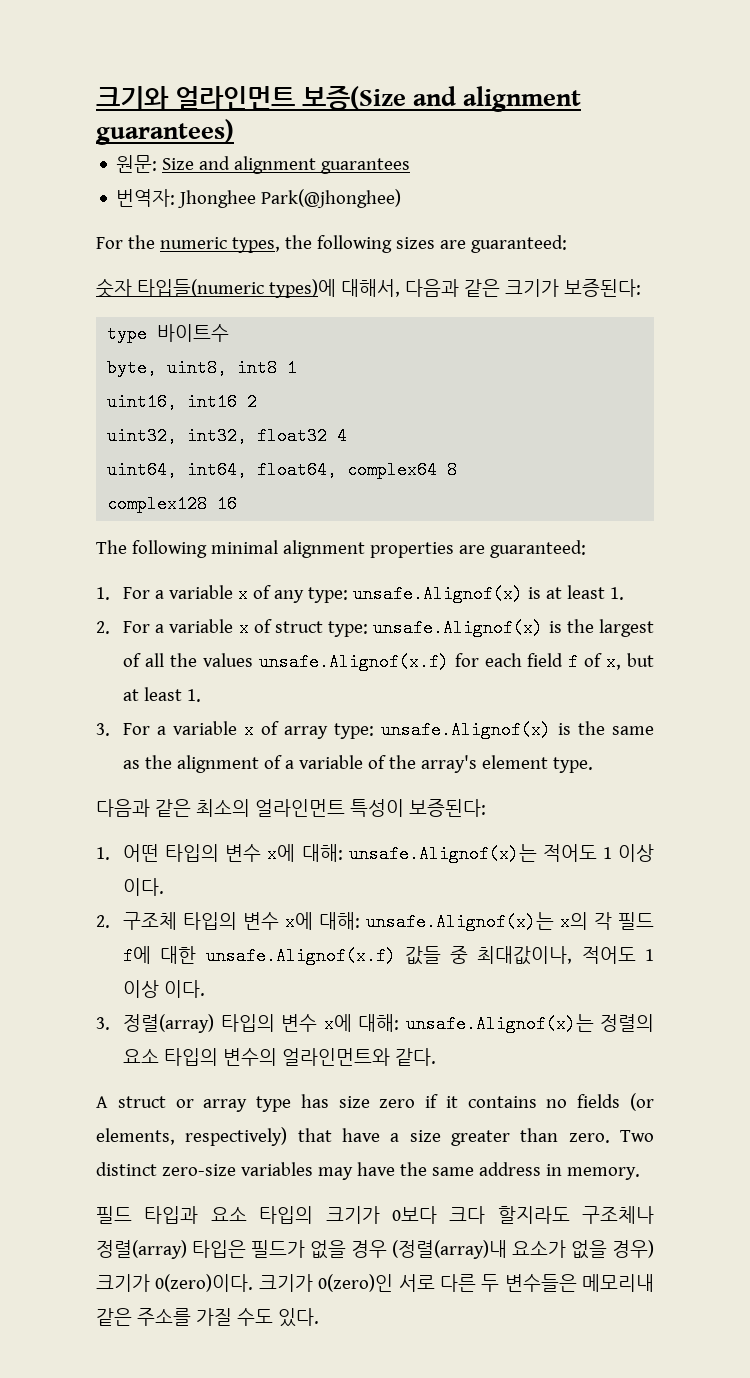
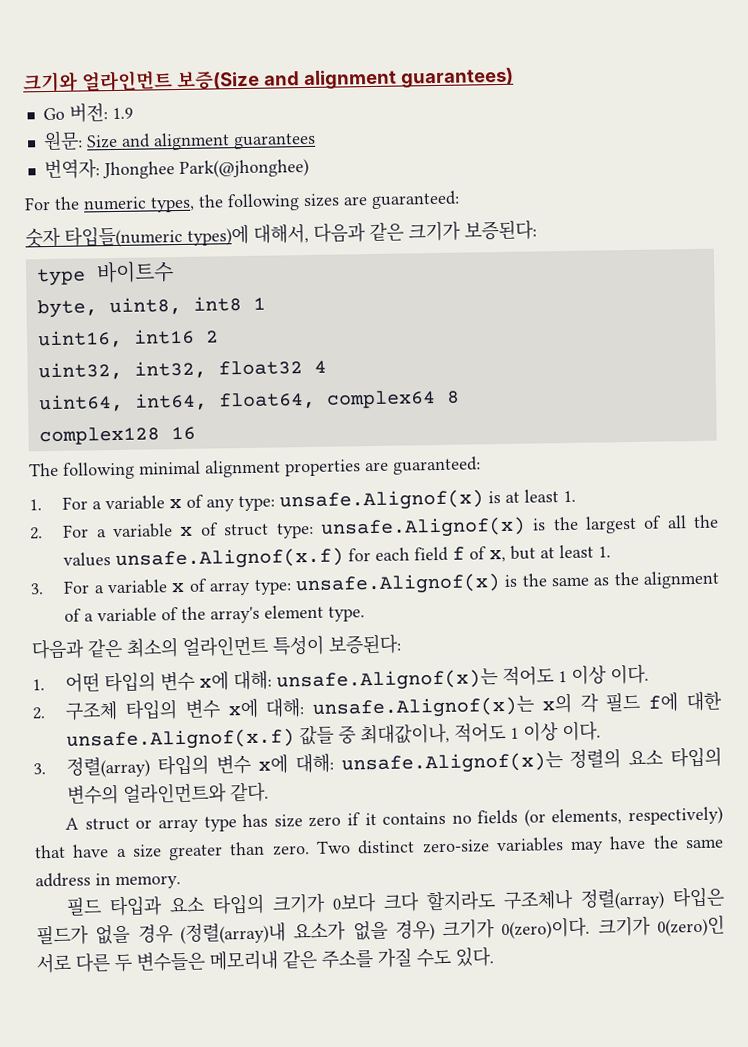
+ Go 버전: 1.9

